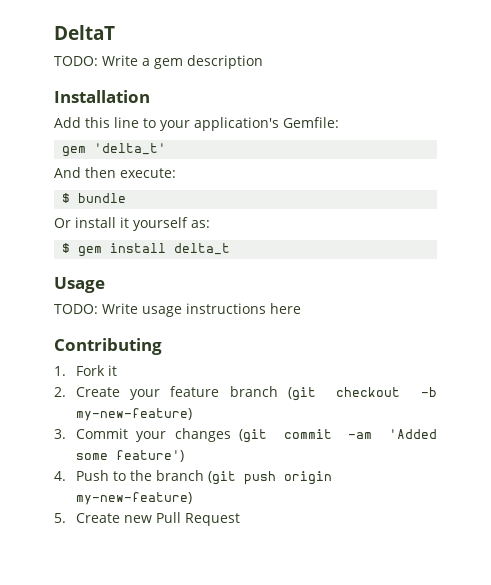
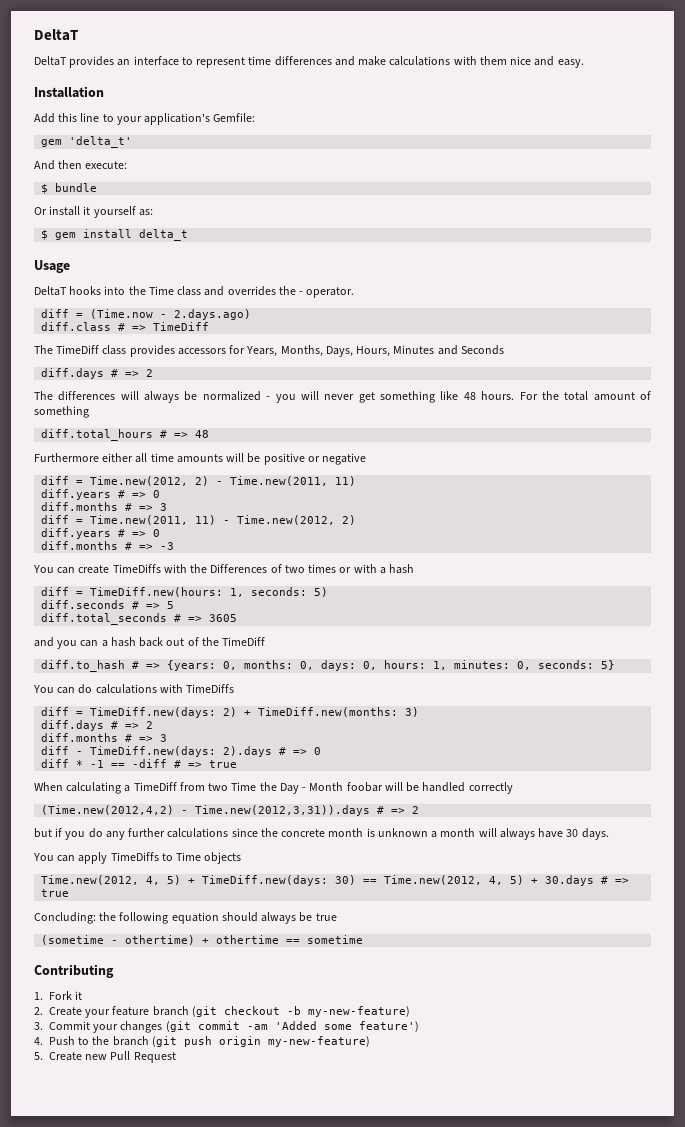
- TODO: Write a gem description
+ DeltaT provides an interface to represent time differences and make calculations with them nice and easy.
- TODO: Write usage instructions here
+ DeltaT hooks into the Time class and overrides the - operator.
+ diff = (Time.now - 2.days.ago)
+ diff.class # => TimeDiff
+ The TimeDiff class provides accessors for Years, Months, Days, Hours, Minutes and Seconds
+ diff.days # => 2
+ The differences will always be normalized - you will never get something like 48 hours. For the total amount of something
+ diff.total_hours # => 48
+ Furthermore either all time amounts will be positive or negative
+ diff = Time.new(2012, 2) - Time.new(2011, 11)
+ diff.years # => 0
+ diff.months # => 3
+ diff = Time.new(2011, 11) - Time.new(2012, 2)
+ diff.years # => 0
+ diff.months # => -3
+ You can create TimeDiffs with the Differences of two times or with a hash
+ diff = TimeDiff.new(hours: 1, seconds: 5)
+ diff.seconds # => 5
+ diff.total_seconds # => 3605
+ and you can a hash back out of the TimeDiff
+ diff.to_hash # => {years: 0, months: 0, days: 0, hours: 1, minutes: 0, seconds: 5}
+ You can do calculations with TimeDiffs
+ diff = TimeDiff.new(days: 2) + TimeDiff.new(months: 3)
+ diff.days # => 2
+ diff.months # => 3
+ diff - TimeDiff.new(days: 2).days # => 0
+ diff * -1 == -diff # => true
+ When calculating a TimeDiff from two Time the Day - Month foobar will be handled correctly
+ (Time.new(2012,4,2) - Time.new(2012,3,31)).days # => 2
+ but if you do any further calculations since the concrete month is unknown a month will always have 30 days.
+ You can apply TimeDiffs to Time objects
+ Time.new(2012, 4, 5) + TimeDiff.new(days: 30) == Time.new(2012, 4, 5) + 30.days # => true
+ Concluding: the following equation should always be true
+ (sometime - othertime) + othertime == sometime

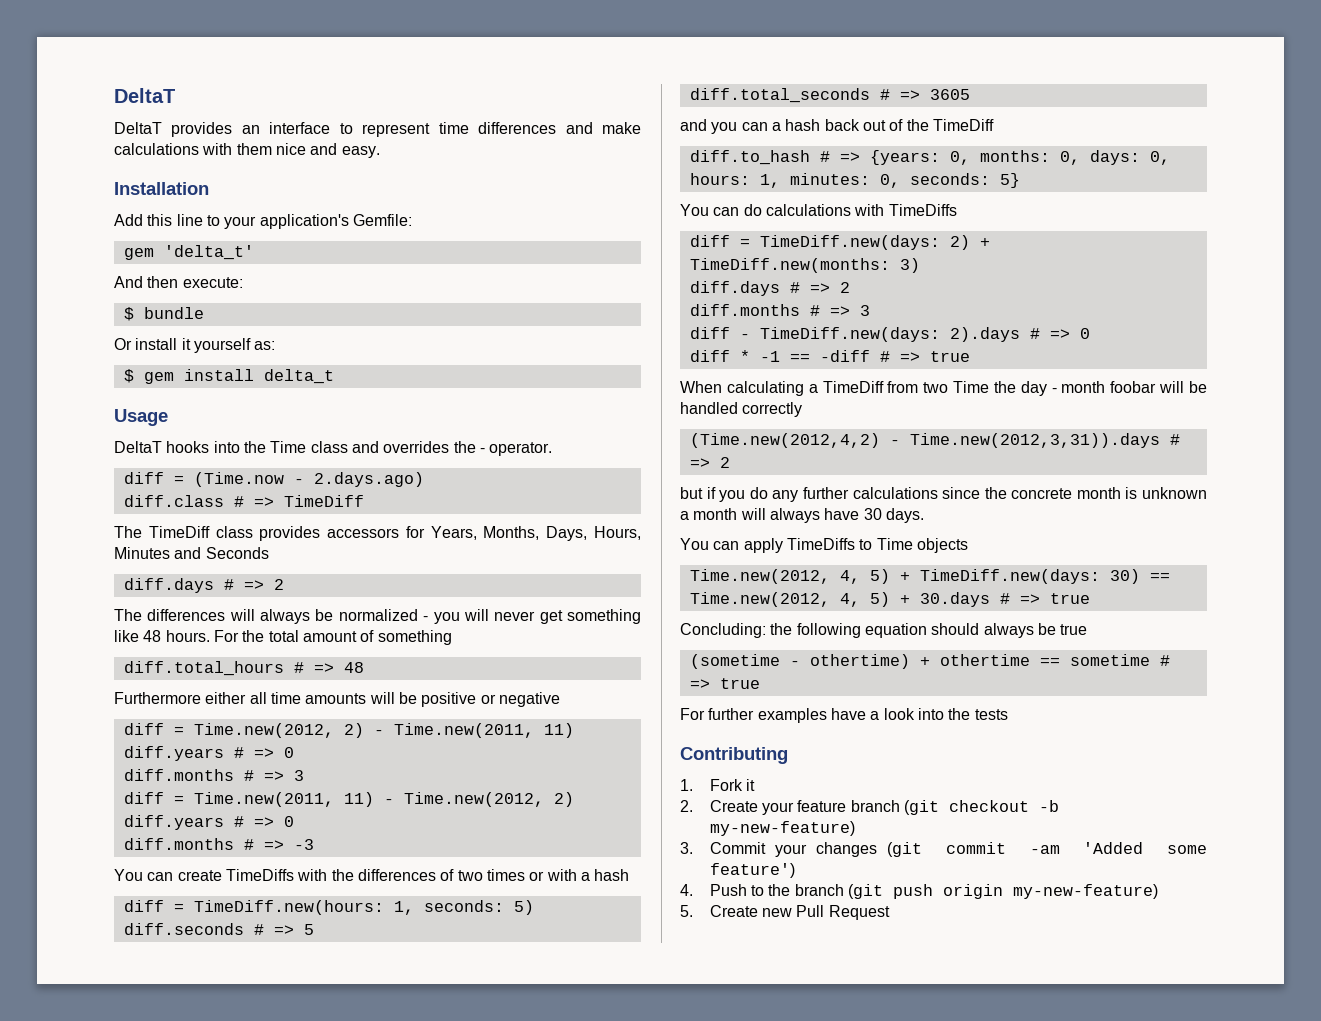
- You can create TimeDiffs with the Differences of two times or with a hash
+ You can create TimeDiffs with the differences of two times or with a hash
- When calculating a TimeDiff from two Time the Day - Month foobar will be handled correctly
+ When calculating a TimeDiff from two Time the day - month foobar will be handled correctly
- (sometime - othertime) + othertime == sometime
+ (sometime - othertime) + othertime == sometime # => true
+ For further examples have a look into the tests

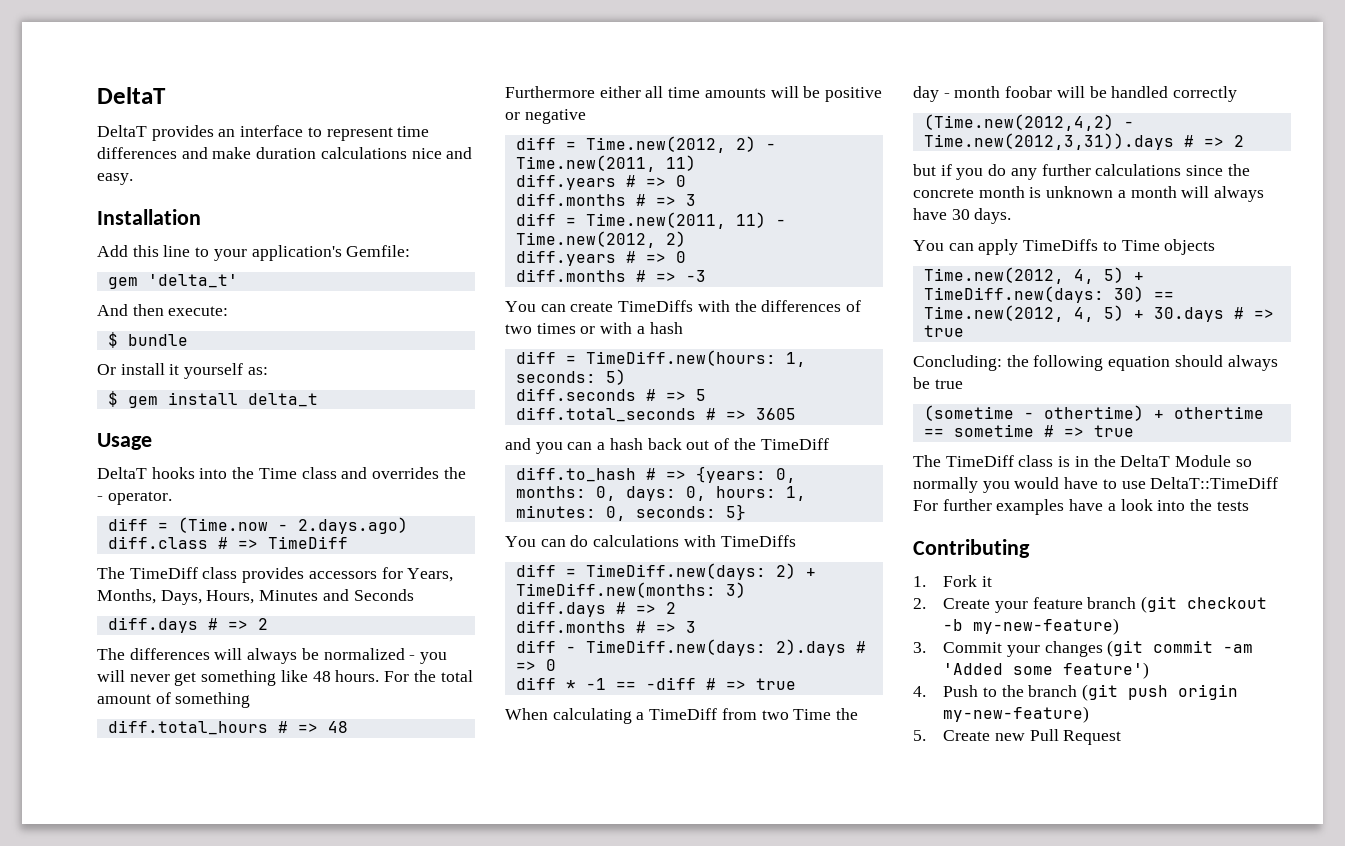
- DeltaT provides an interface to represent time differences and make calculations with them nice and easy.
+ DeltaT provides an interface to represent time differences and make duration calculations nice and easy.
- For further examples have a look into the tests
+ The TimeDiff class is in the DeltaT Module so normally you would have to use DeltaT::TimeDiff For further examples have a look into the tests

